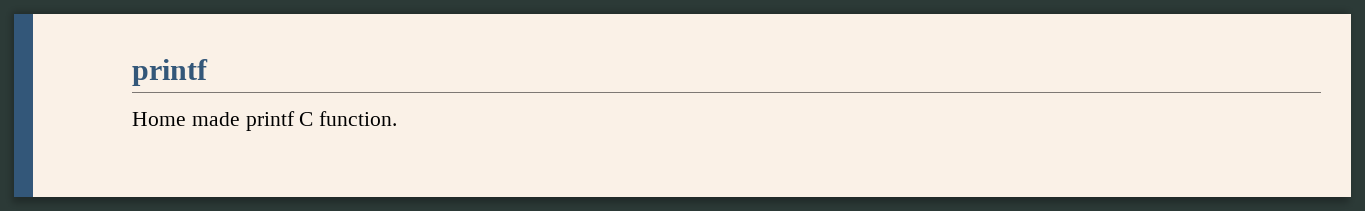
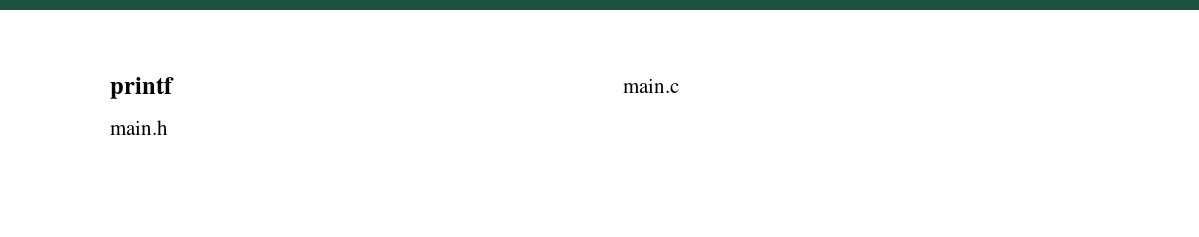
- Home made printf C function.
+ main.h
+ main.c

